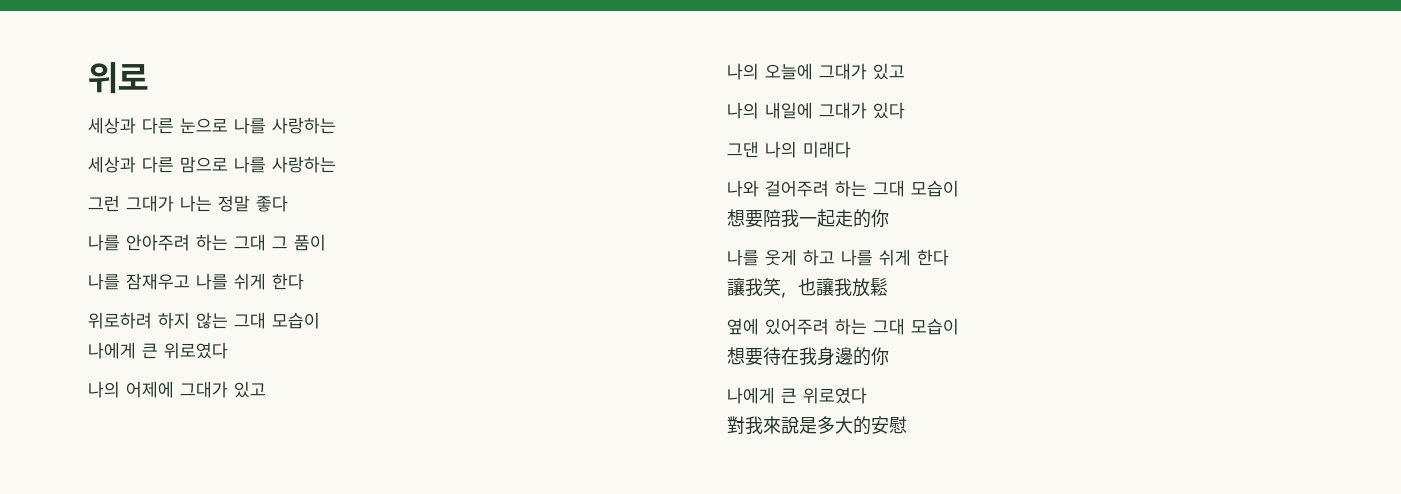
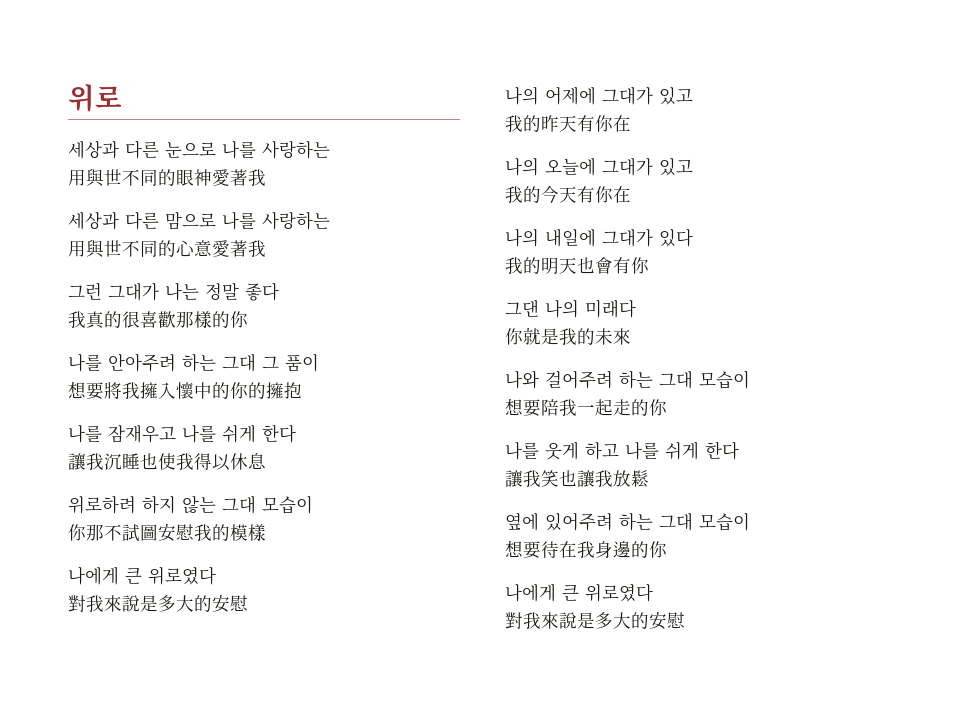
+ 用與世不同的眼神愛著我
+ 用與世不同的心意愛著我
+ 我真的很喜歡那樣的你
+ 想要將我擁入懷中的你的擁抱
+ 讓我沉睡也使我得以休息
  위로하려 하지 않는 그대 모습이
+ 你那不試圖安慰我的模樣
  나에게 큰 위로였다
+ 對我來說是多大的安慰
+ 我的昨天有你在
+ 我的今天有你在
+ 我的明天也會有你
+ 你就是我的未來
- 讓我笑，也讓我放鬆
+ 讓我笑也讓我放鬆

